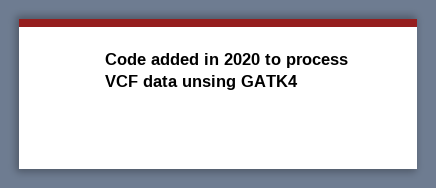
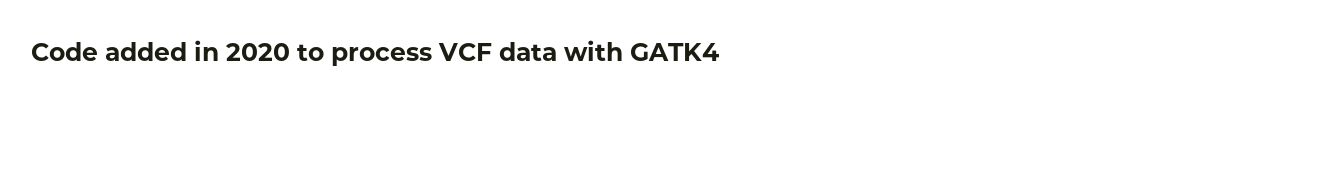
- Code added in 2020 to process VCF data unsing GATK4
+ Code added in 2020 to process VCF data with GATK4

